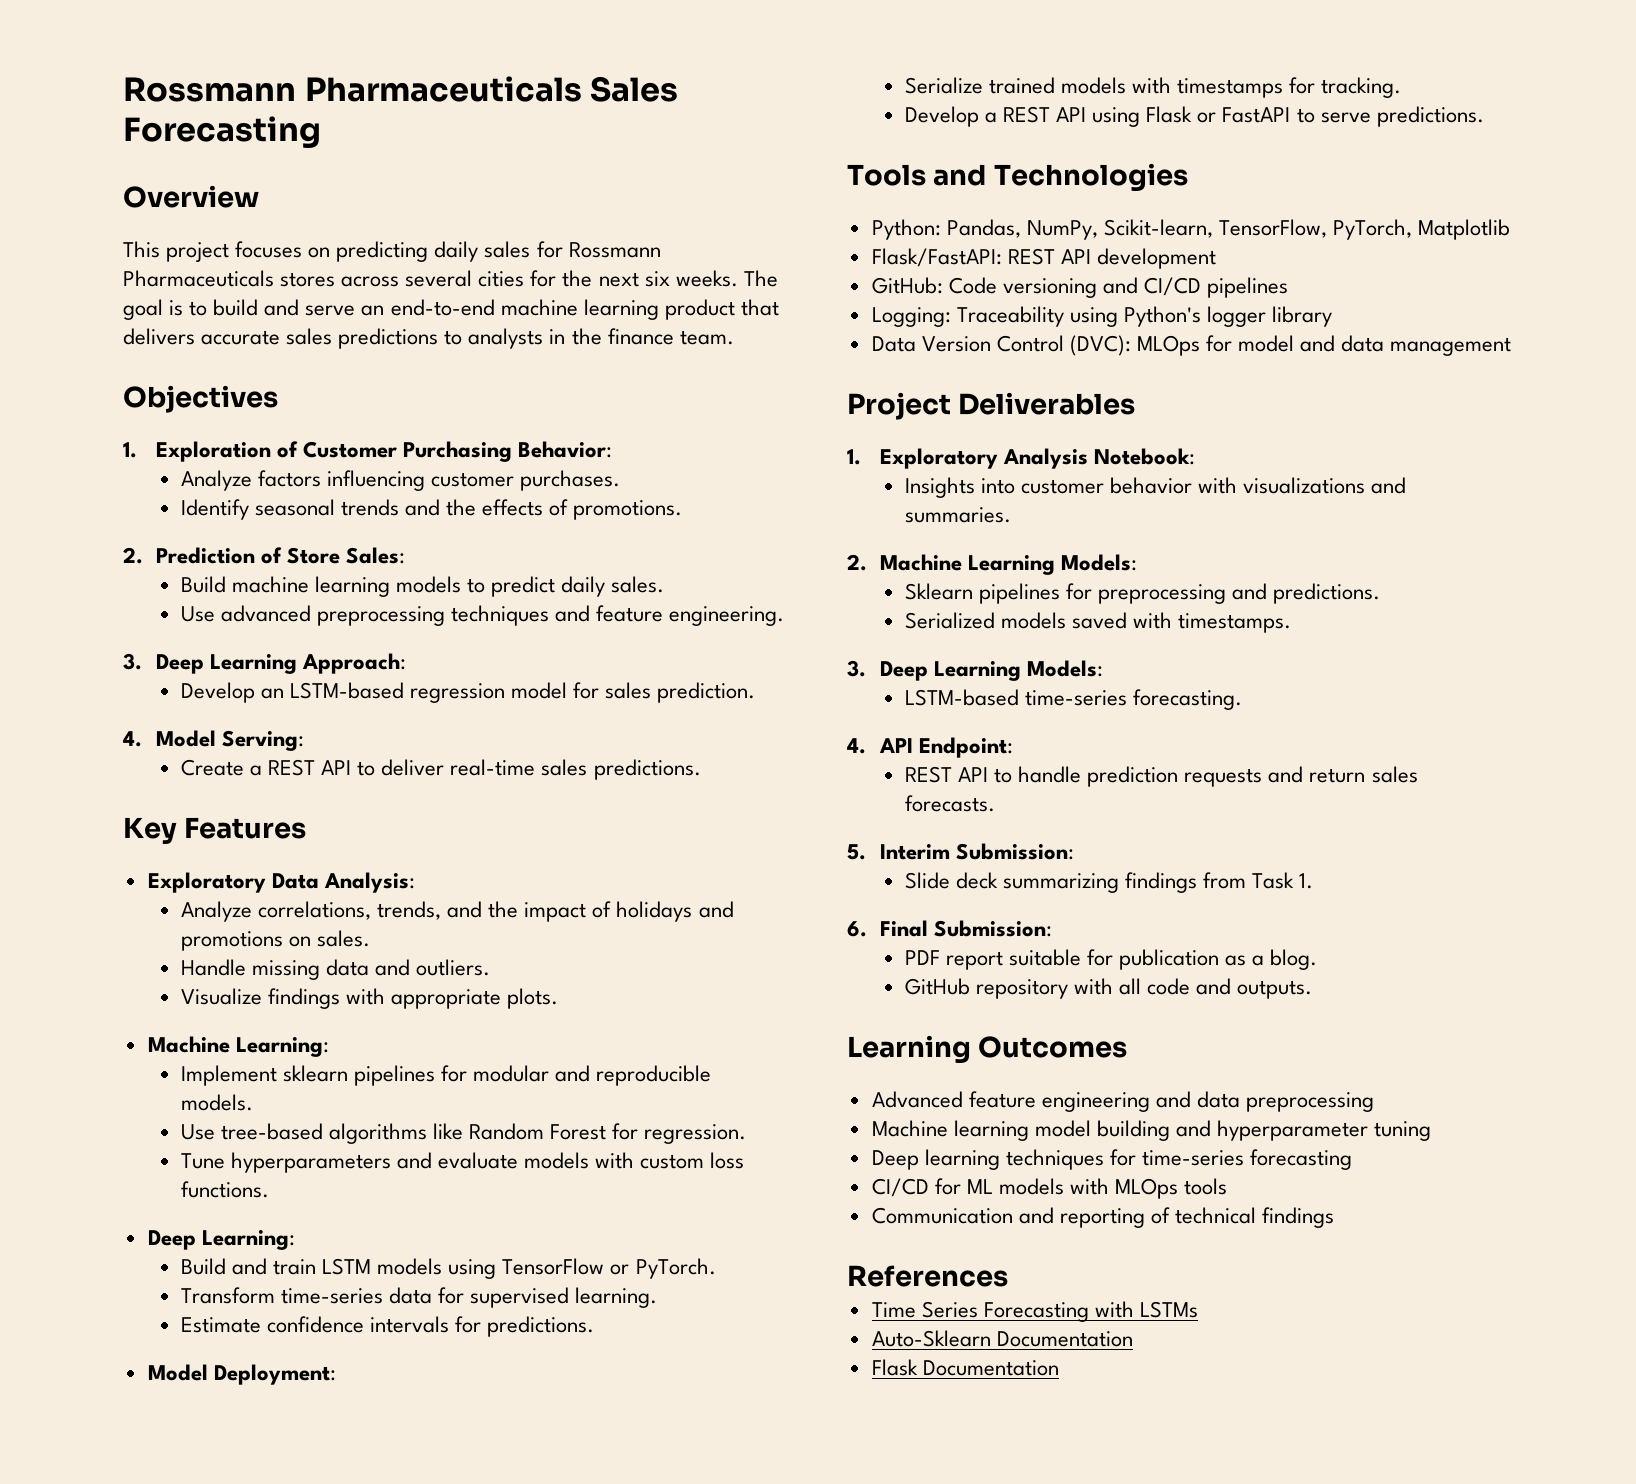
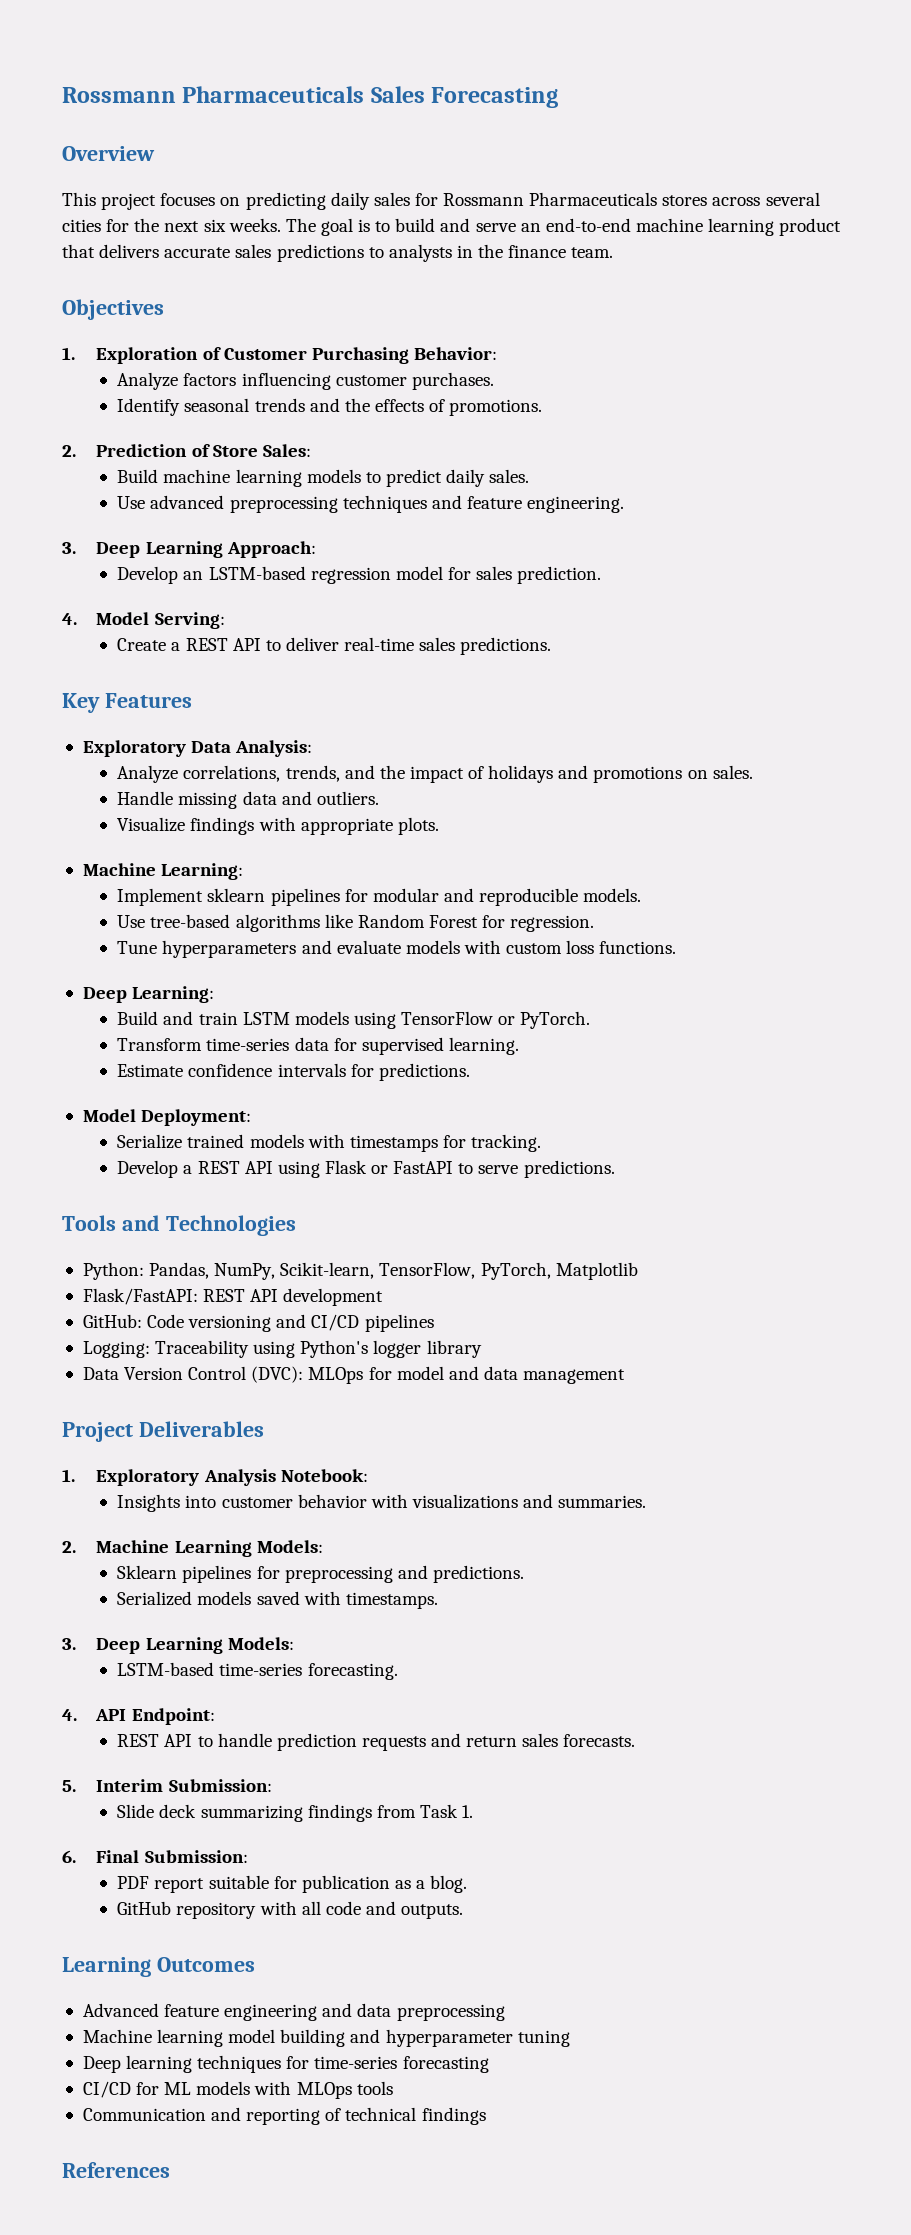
- Time Series Forecasting with LSTMs
- Auto-Sklearn Documentation
- Flask Documentation

